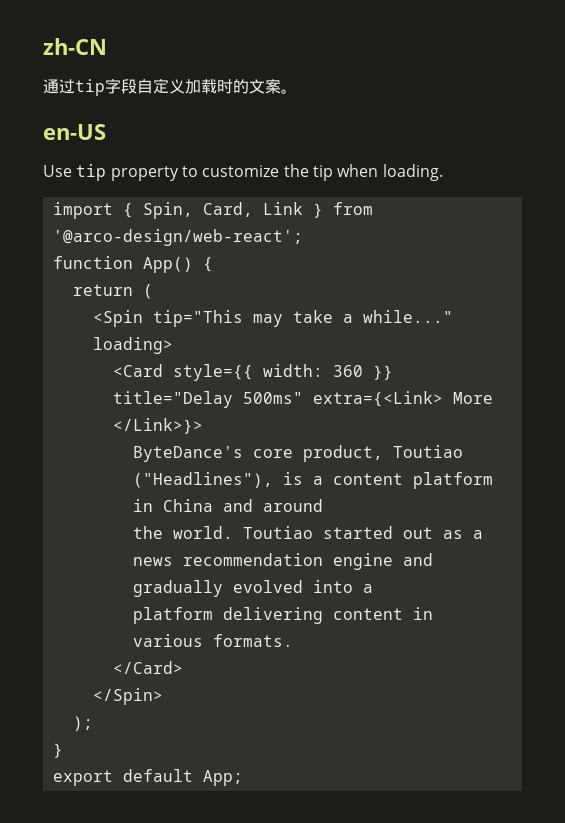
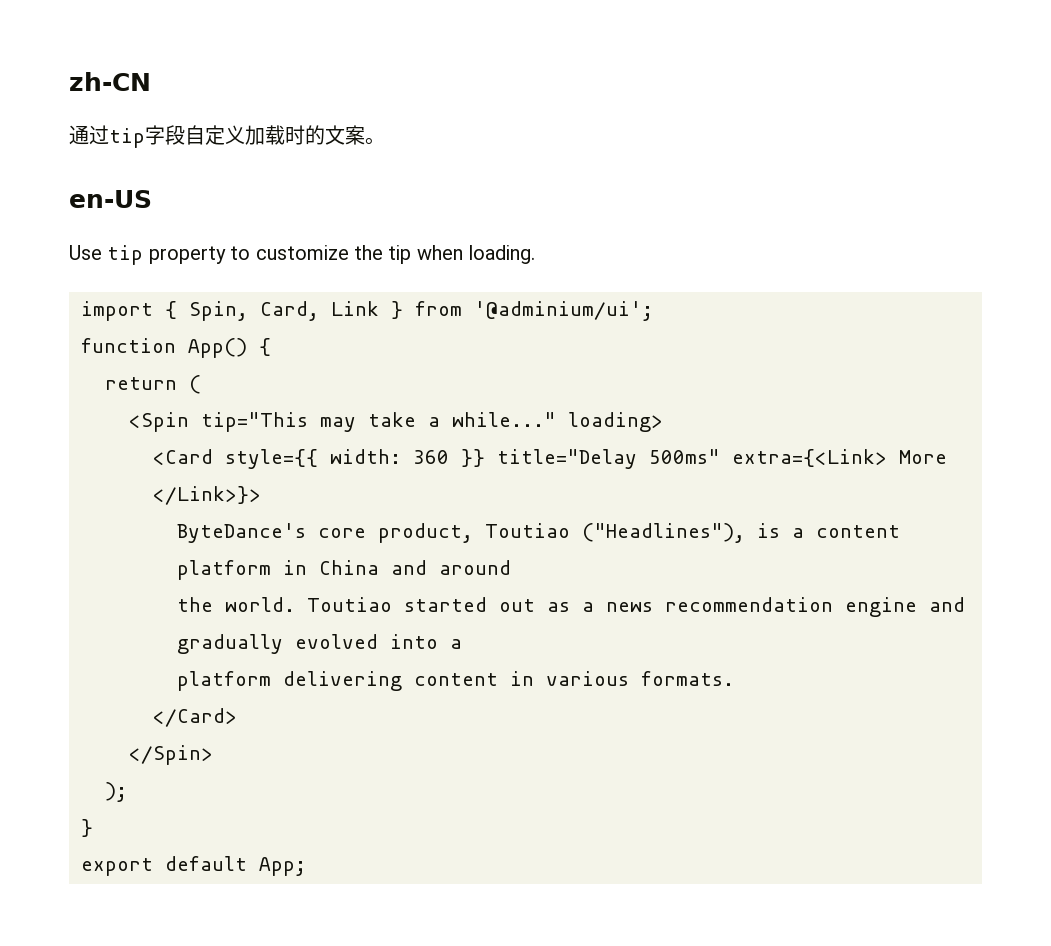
- import { Spin, Card, Link } from '@arco-design/web-react';
+ import { Spin, Card, Link } from '@adminium/ui';

